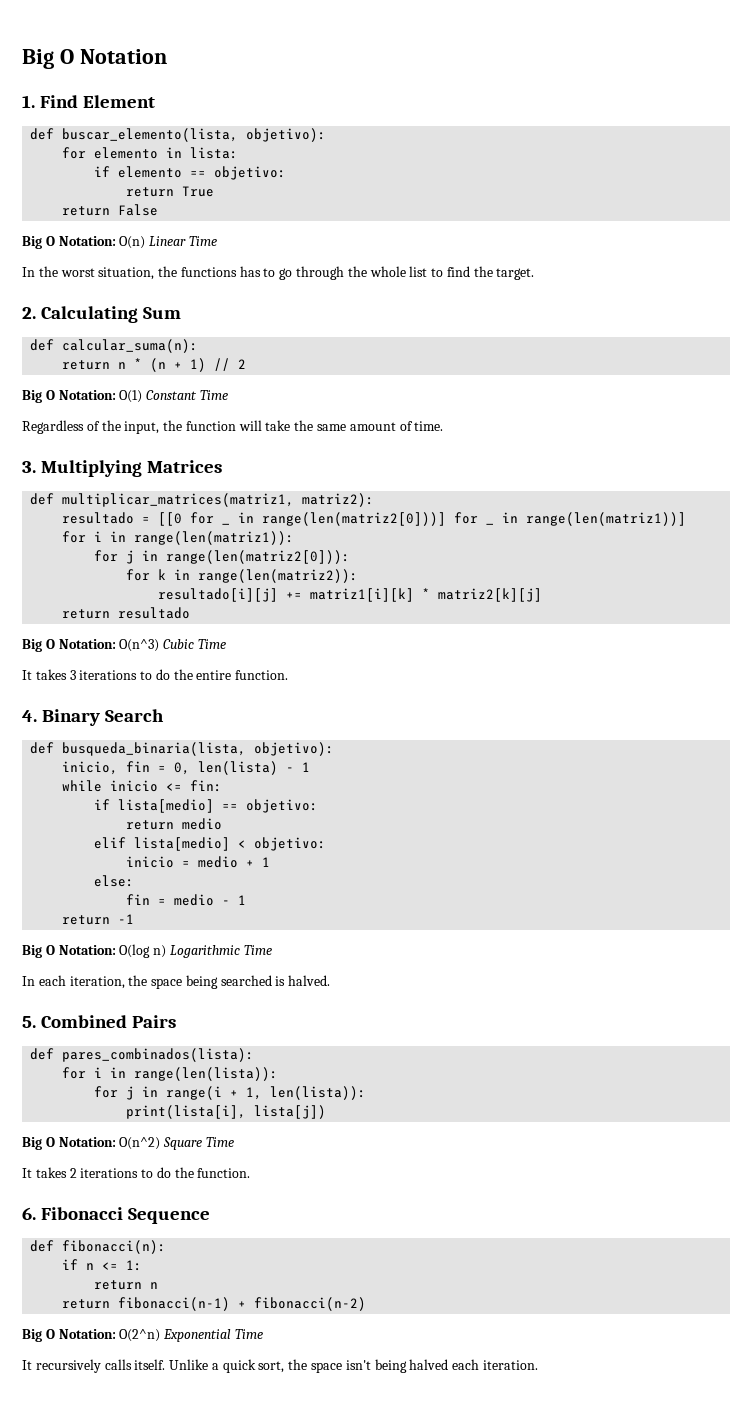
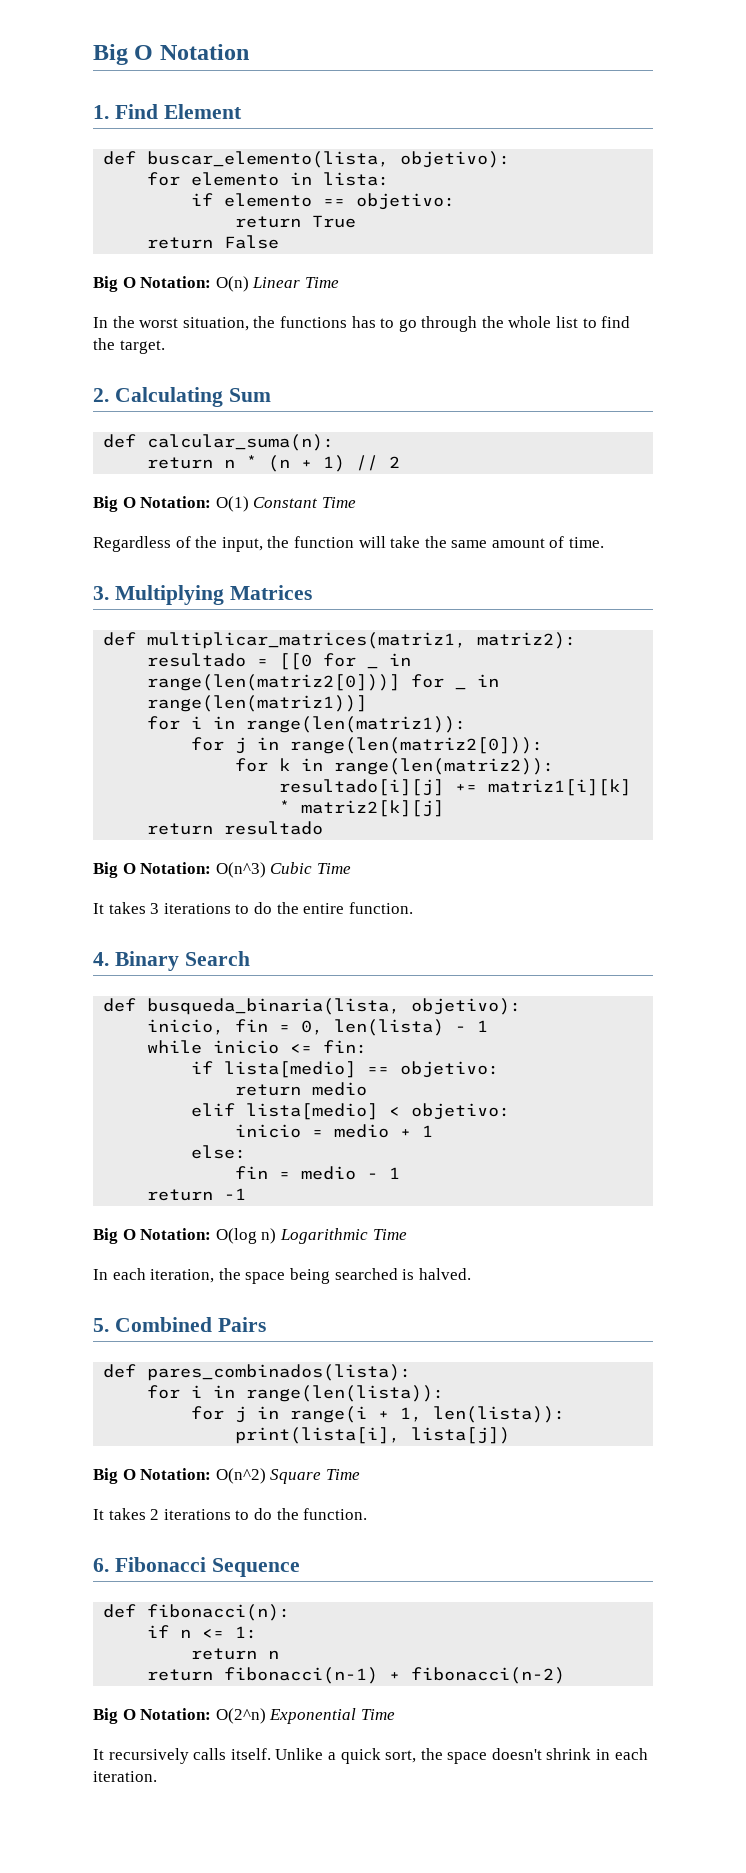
- Unlike a quick sort, the space isn't being halved each iteration.
+ Unlike a quick sort, the space doesn't shrink in each iteration.

